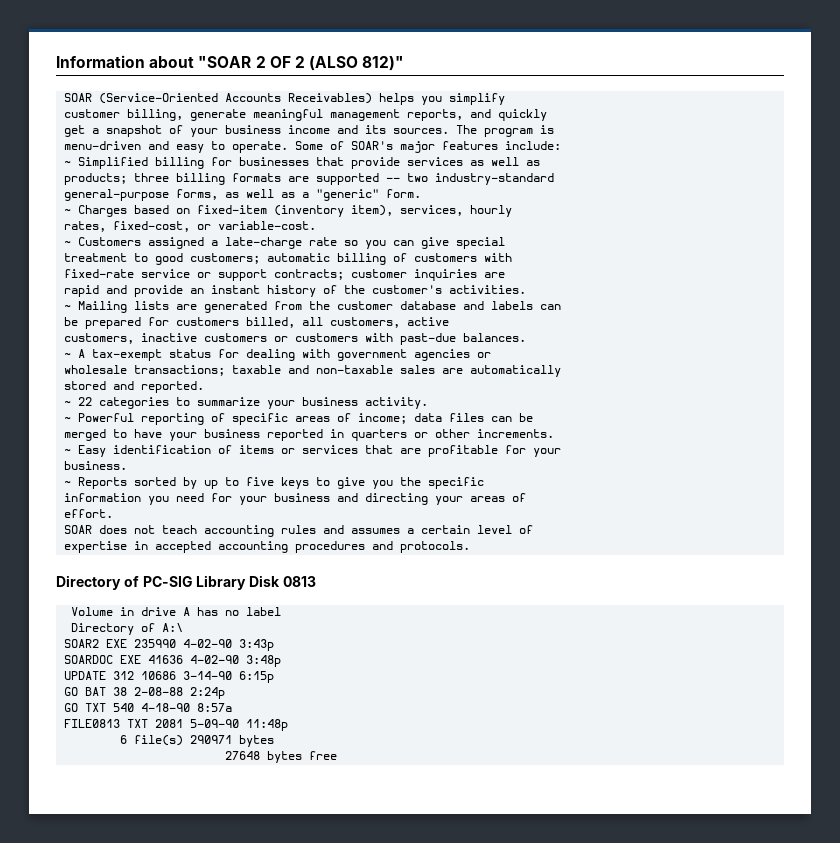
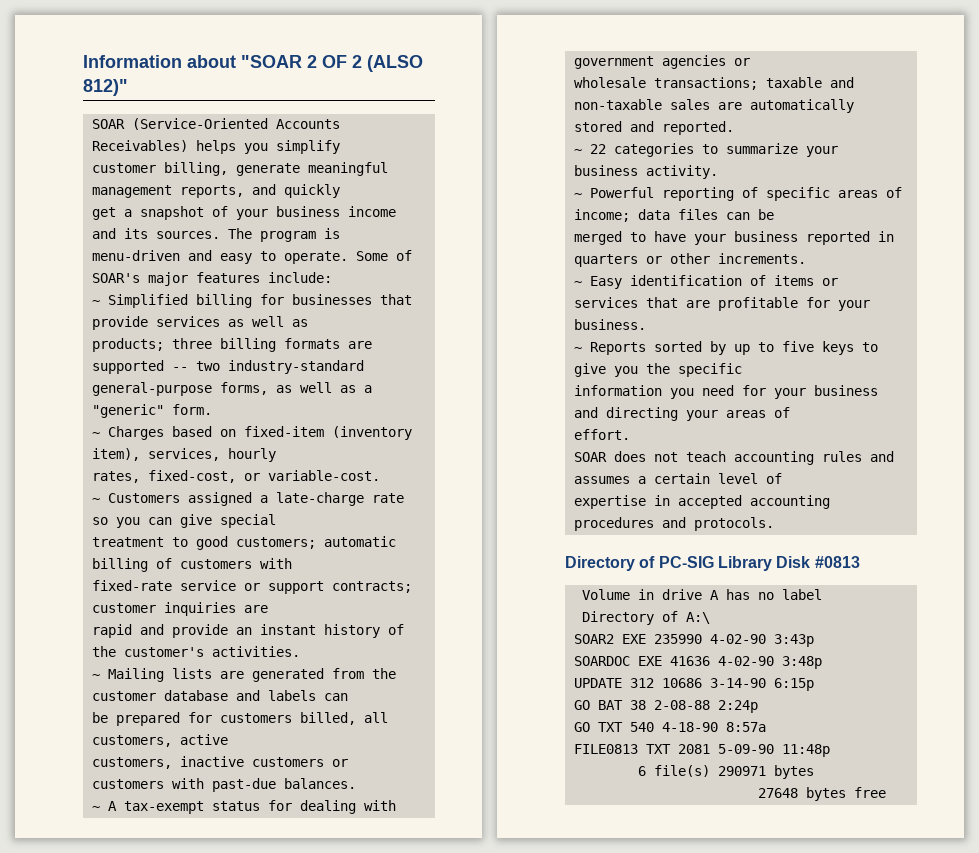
- Directory of PC-SIG Library Disk 0813
+ Directory of PC-SIG Library Disk #0813

